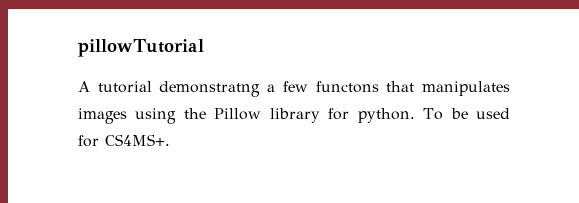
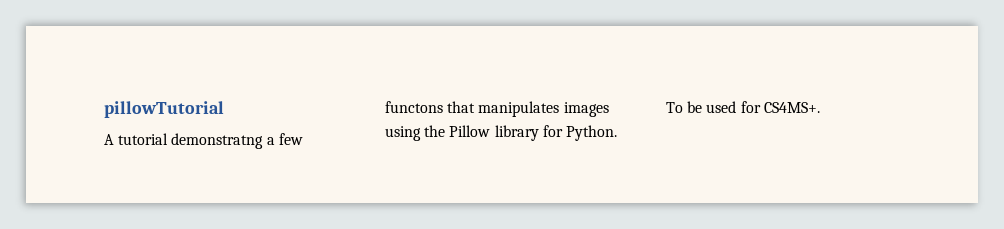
- A tutorial demonstratng a few functons that manipulates images using the Pillow library for python.
+ A tutorial demonstratng a few functons that manipulates images using the Pillow library for Python.

